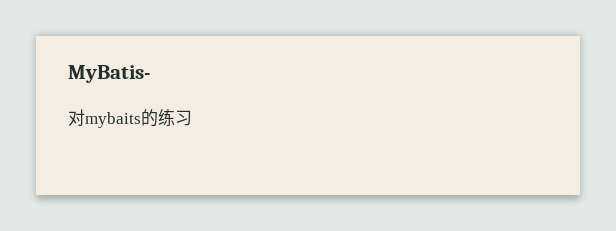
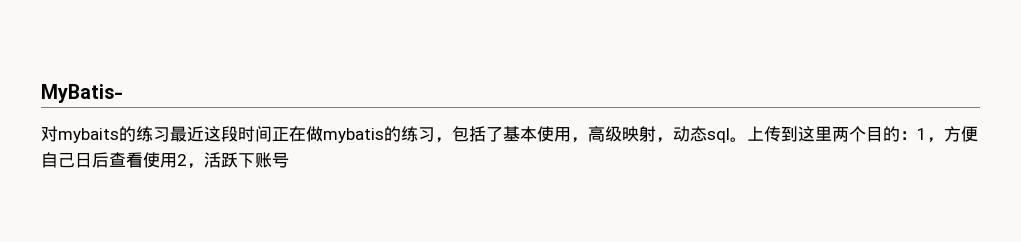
- 对mybaits的练习
+ 对mybaits的练习最近这段时间正在做mybatis的练习，包括了基本使用，高级映射，动态sql。上传到这里两个目的：1，方便自己日后查看使用2，活跃下账号

